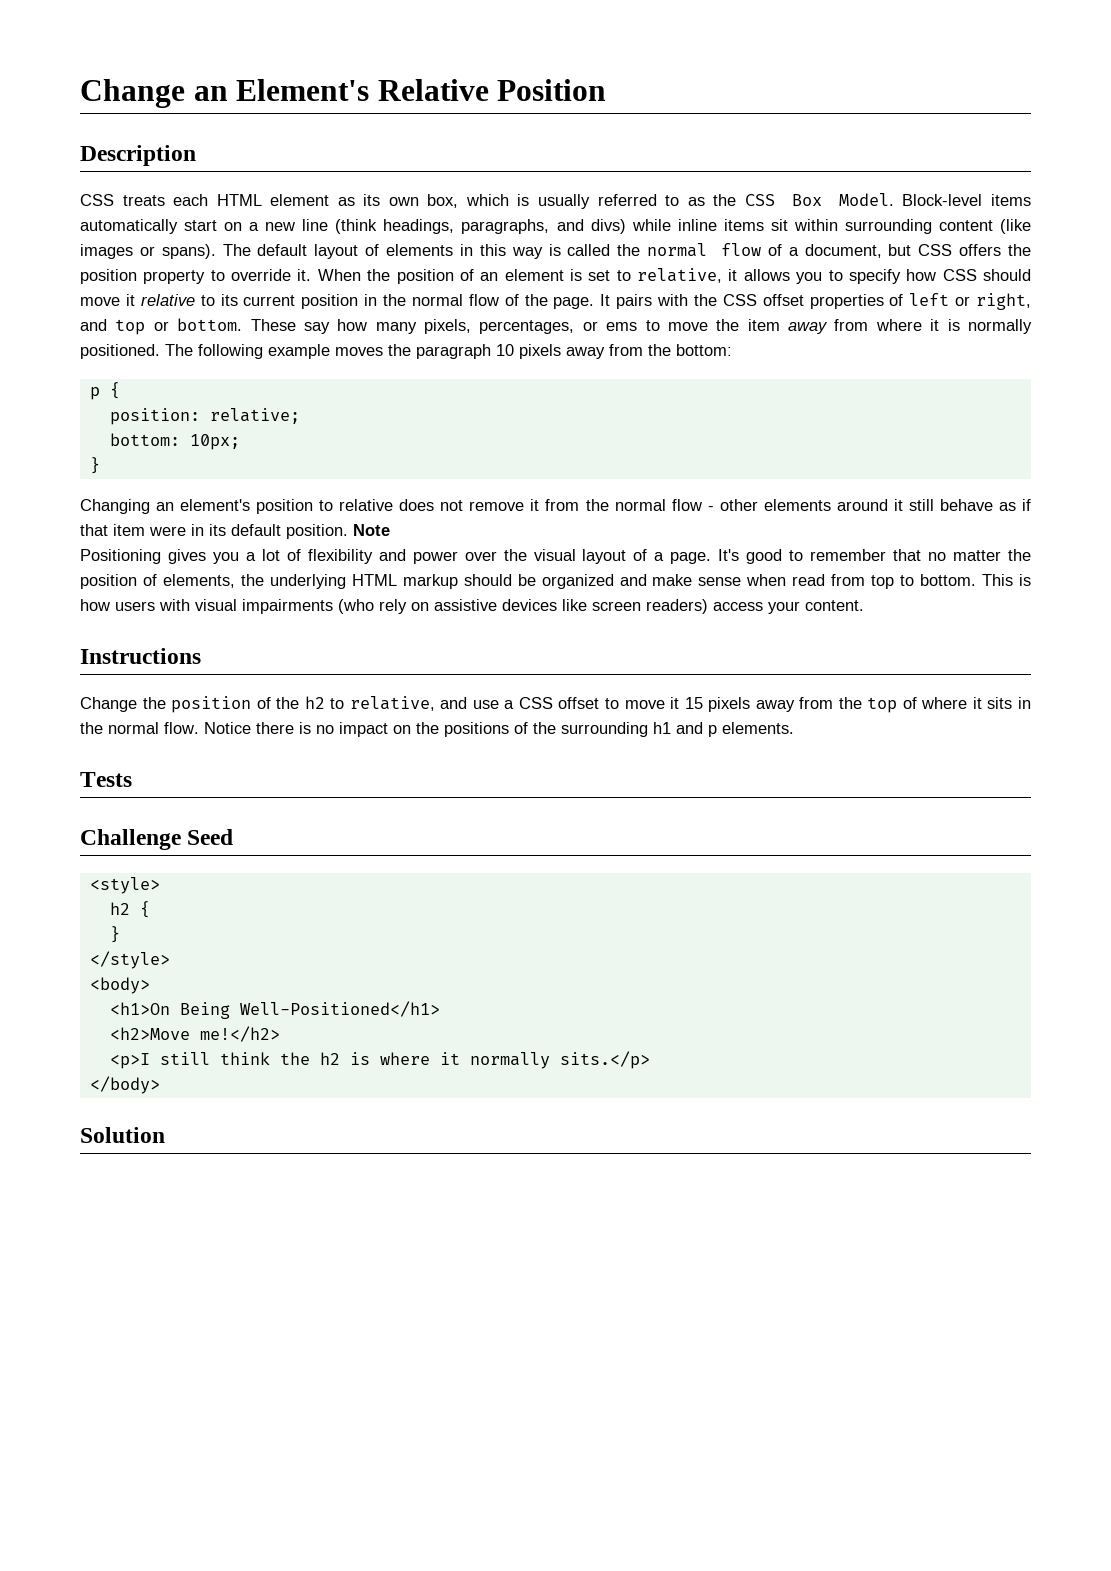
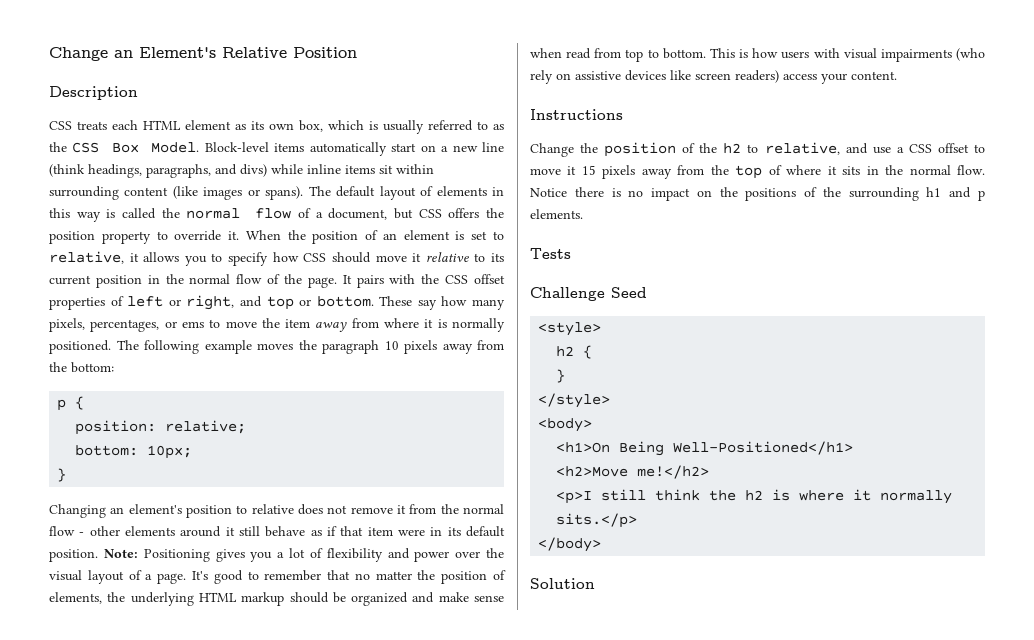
- Note
- Positioning gives you a lot of flexibility and power over the visual layout of a page.
+ Note: Positioning gives you a lot of flexibility and power over the visual layout of a page.

